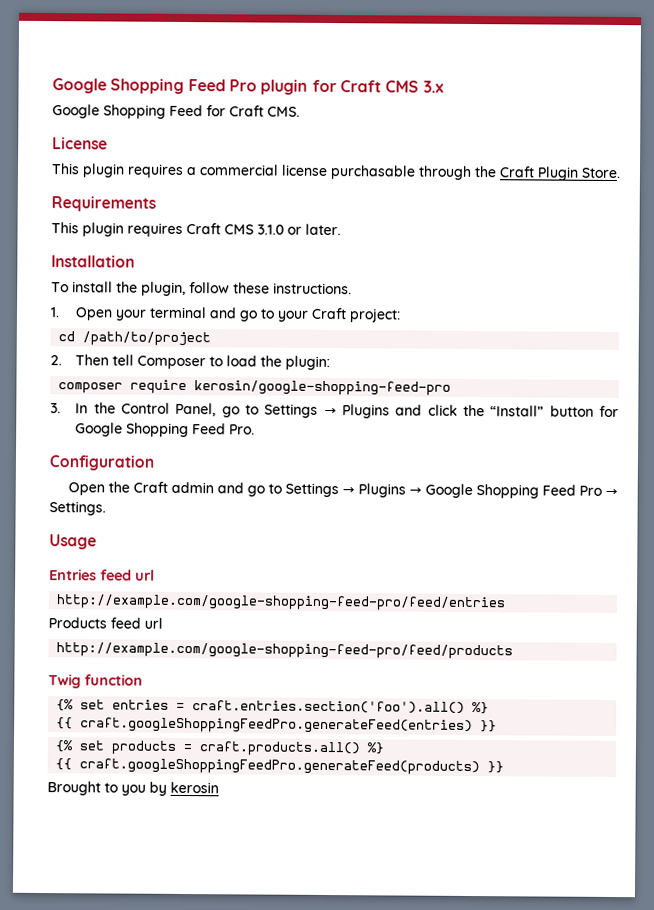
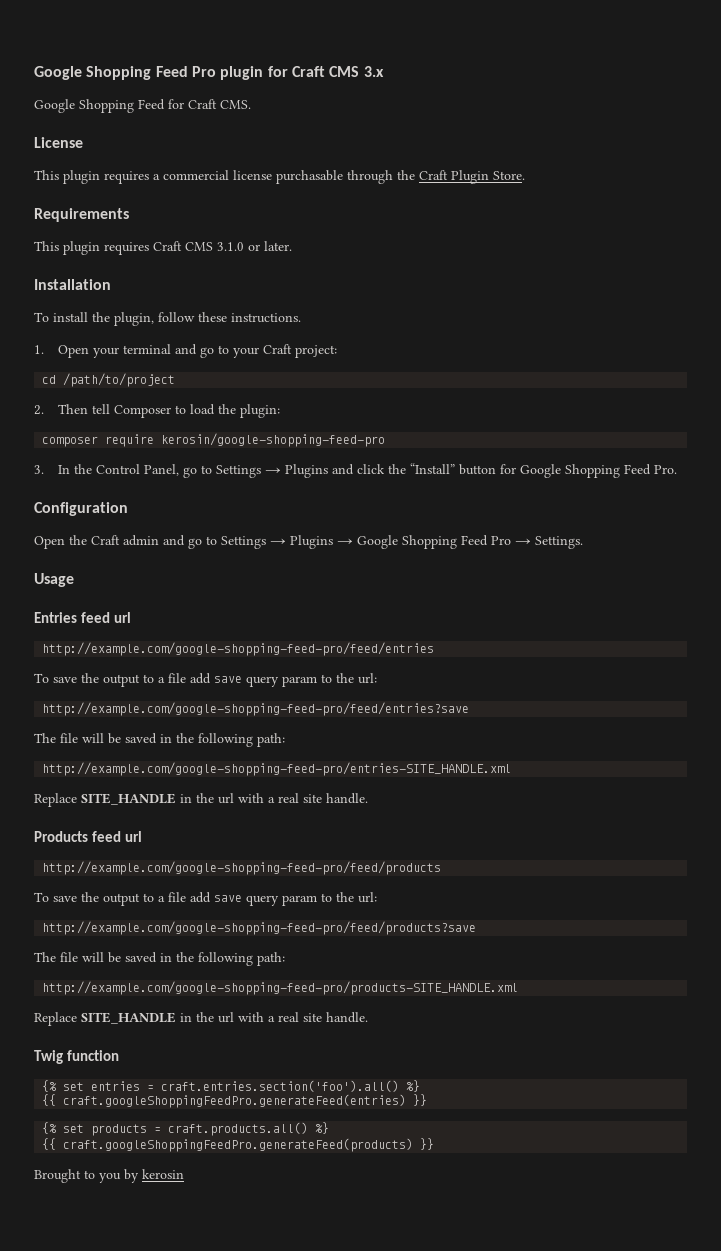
  http://example.com/google-shopping-feed-pro/feed/entries
+ To save the output to a file add save query param to the url:
+ http://example.com/google-shopping-feed-pro/feed/entries?save
+ The file will be saved in the following path:
+ http://example.com/google-shopping-feed-pro/entries-SITE_HANDLE.xml
+ Replace SITE_HANDLE in the url with a real site handle.
  Products feed url
  http://example.com/google-shopping-feed-pro/feed/products
+ To save the output to a file add save query param to the url:
+ http://example.com/google-shopping-feed-pro/feed/products?save
+ The file will be saved in the following path:
+ http://example.com/google-shopping-feed-pro/products-SITE_HANDLE.xml
+ Replace SITE_HANDLE in the url with a real site handle.

